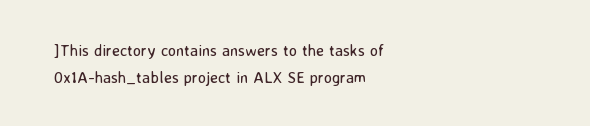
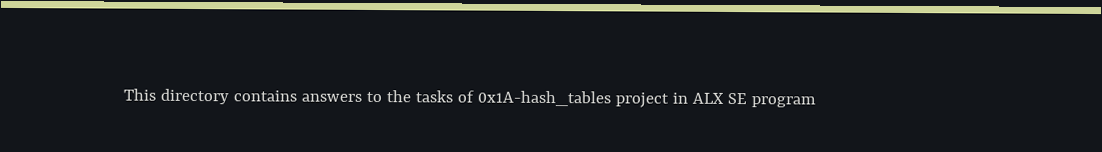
- ]This directory contains answers to the tasks of 0x1A-hash_tables project in ALX SE program
+ This directory contains answers to the tasks of 0x1A-hash_tables project in ALX SE program

